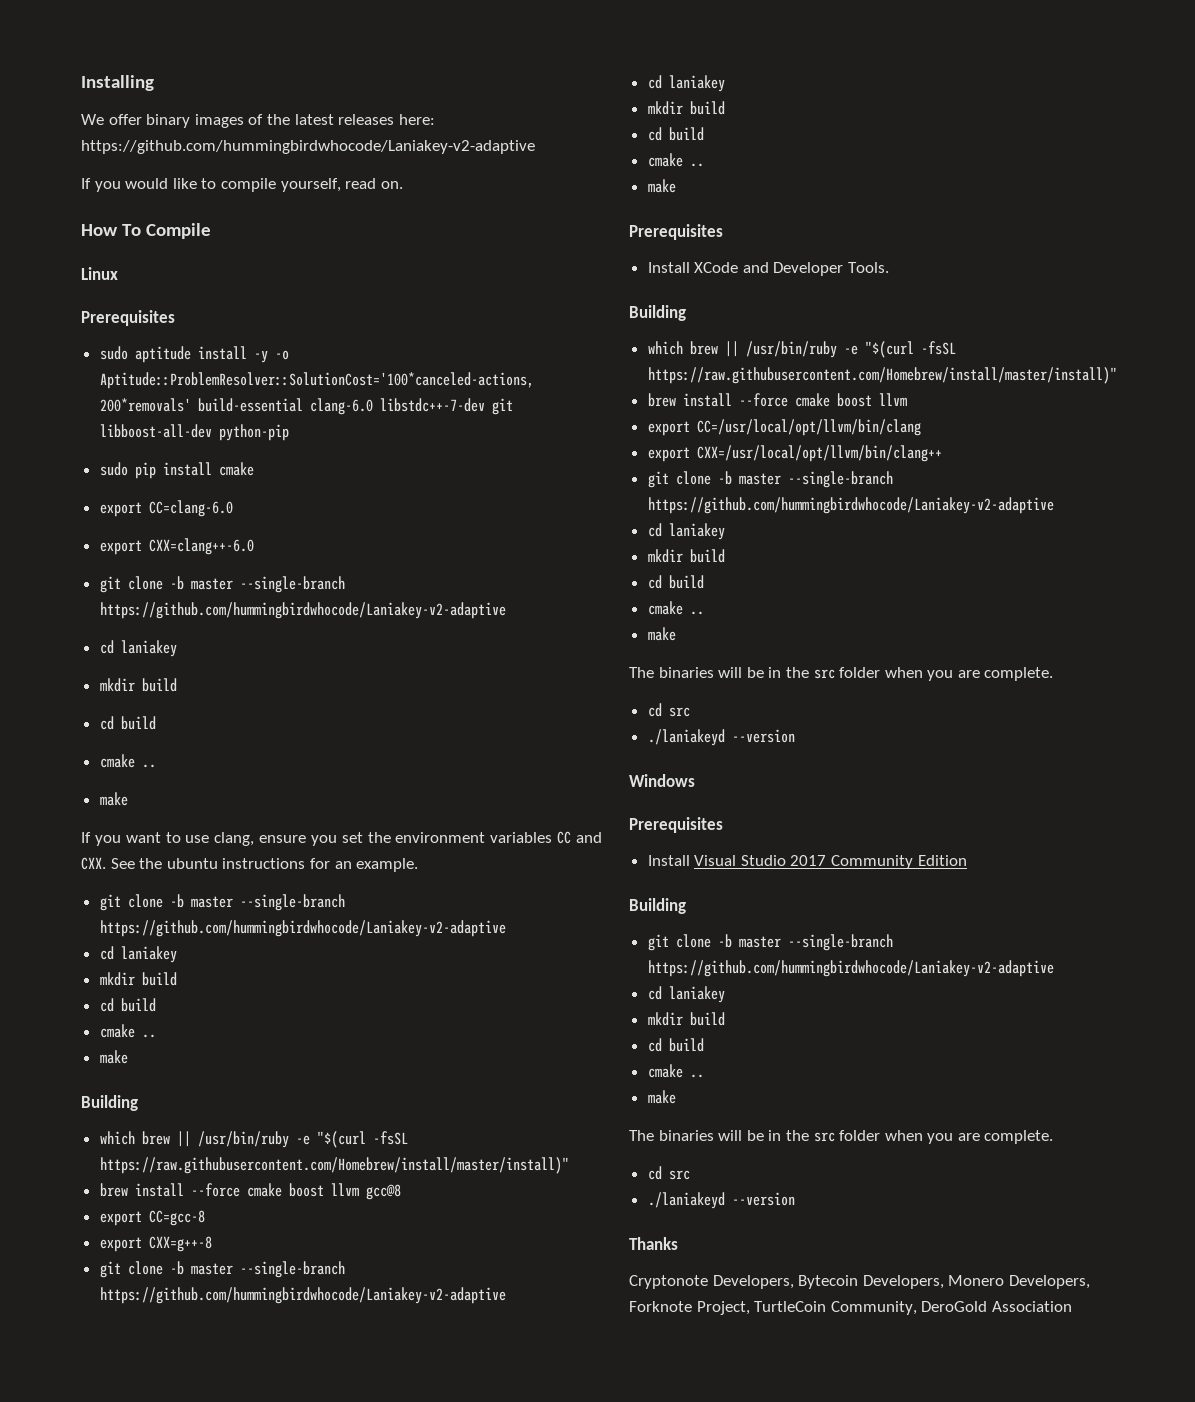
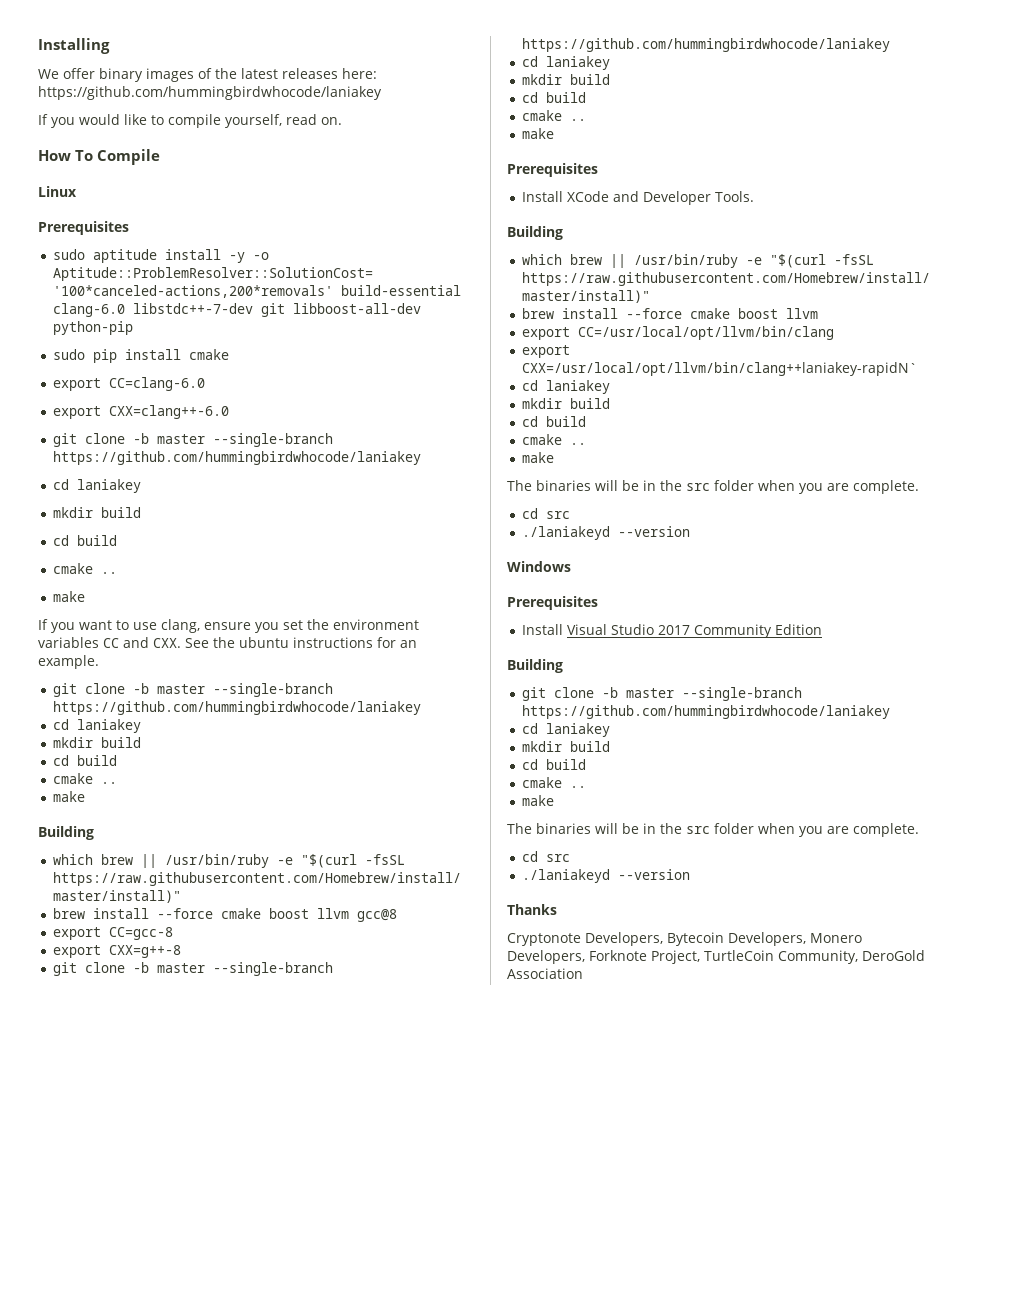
- We offer binary images of the latest releases here: https://github.com/hummingbirdwhocode/Laniakey-v2-adaptive
+ We offer binary images of the latest releases here: https://github.com/hummingbirdwhocode/laniakey
  export CXX=clang++-6.0
- git clone -b master --single-branch https://github.com/hummingbirdwhocode/Laniakey-v2-adaptive
+ git clone -b master --single-branch https://github.com/hummingbirdwhocode/laniakey
  If you want to use clang, ensure you set the environment variables CC and CXX. See the ubuntu instructions for an example.
- git clone -b master --single-branch https://github.com/hummingbirdwhocode/Laniakey-v2-adaptive
+ git clone -b master --single-branch https://github.com/hummingbirdwhocode/laniakey
  export CXX=g++-8
- git clone -b master --single-branch https://github.com/hummingbirdwhocode/Laniakey-v2-adaptive
+ git clone -b master --single-branch https://github.com/hummingbirdwhocode/laniakey
- export CXX=/usr/local/opt/llvm/bin/clang++
- git clone -b master --single-branch https://github.com/hummingbirdwhocode/Laniakey-v2-adaptive
+ export CXX=/usr/local/opt/llvm/bin/clang++laniakey-rapidN`
  Install Visual Studio 2017 Community Edition
  Building
- git clone -b master --single-branch https://github.com/hummingbirdwhocode/Laniakey-v2-adaptive
+ git clone -b master --single-branch https://github.com/hummingbirdwhocode/laniakey

